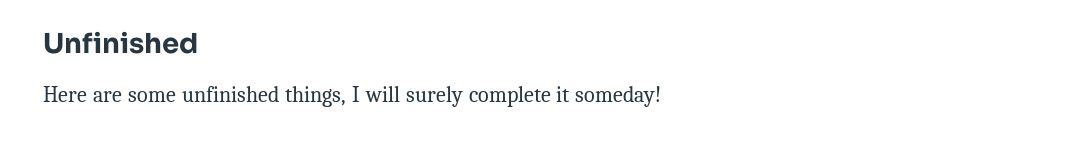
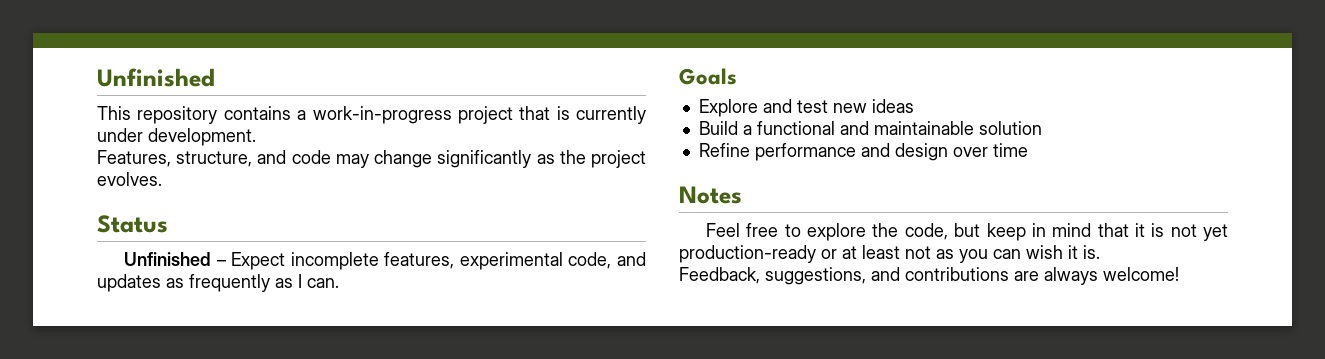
- Here are some unfinished things, I will surely complete it someday!
+ This repository contains a work-in-progress project that is currently under development.
+ Features, structure, and code may change significantly as the project evolves.
+ Status
+ Unfinished – Expect incomplete features, experimental code, and updates as frequently as I can.
+ Goals
+ Explore and test new ideas
+ Build a functional and maintainable solution
+ Refine performance and design over time
+ Notes
+ Feel free to explore the code, but keep in mind that it is not yet production-ready or at least not as you can wish it is.
+ Feedback, suggestions, and contributions are always welcome!

